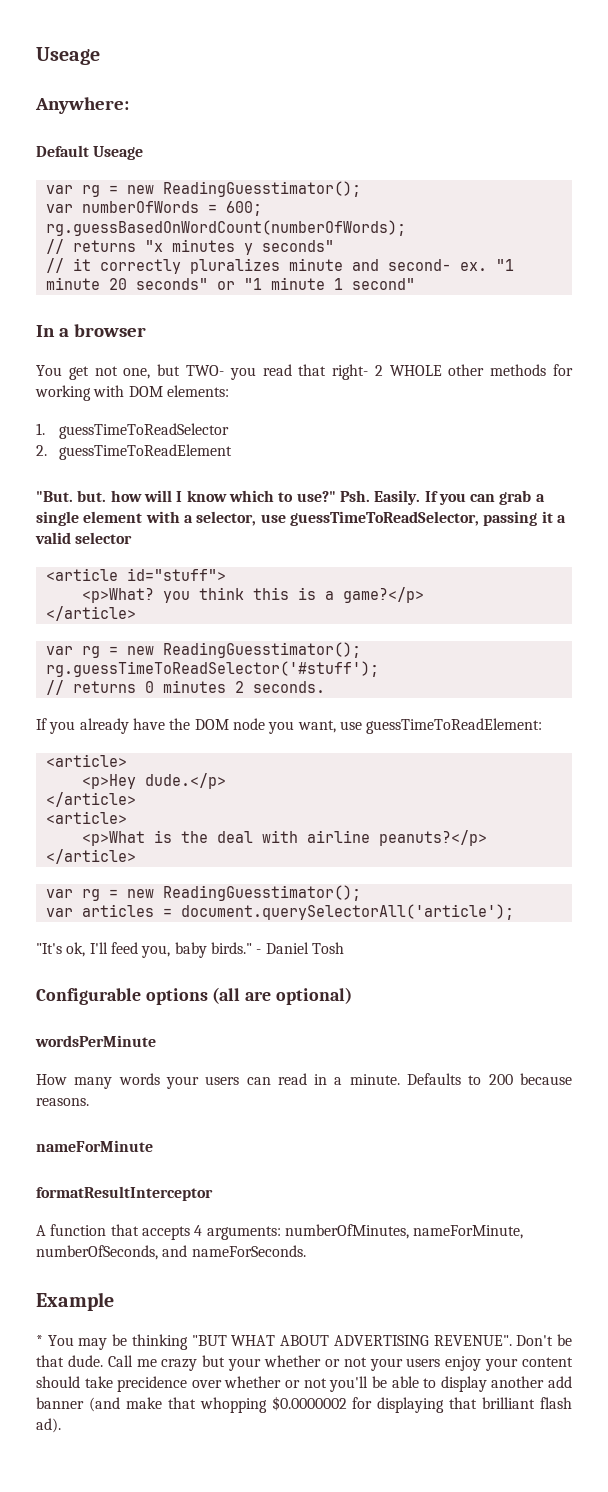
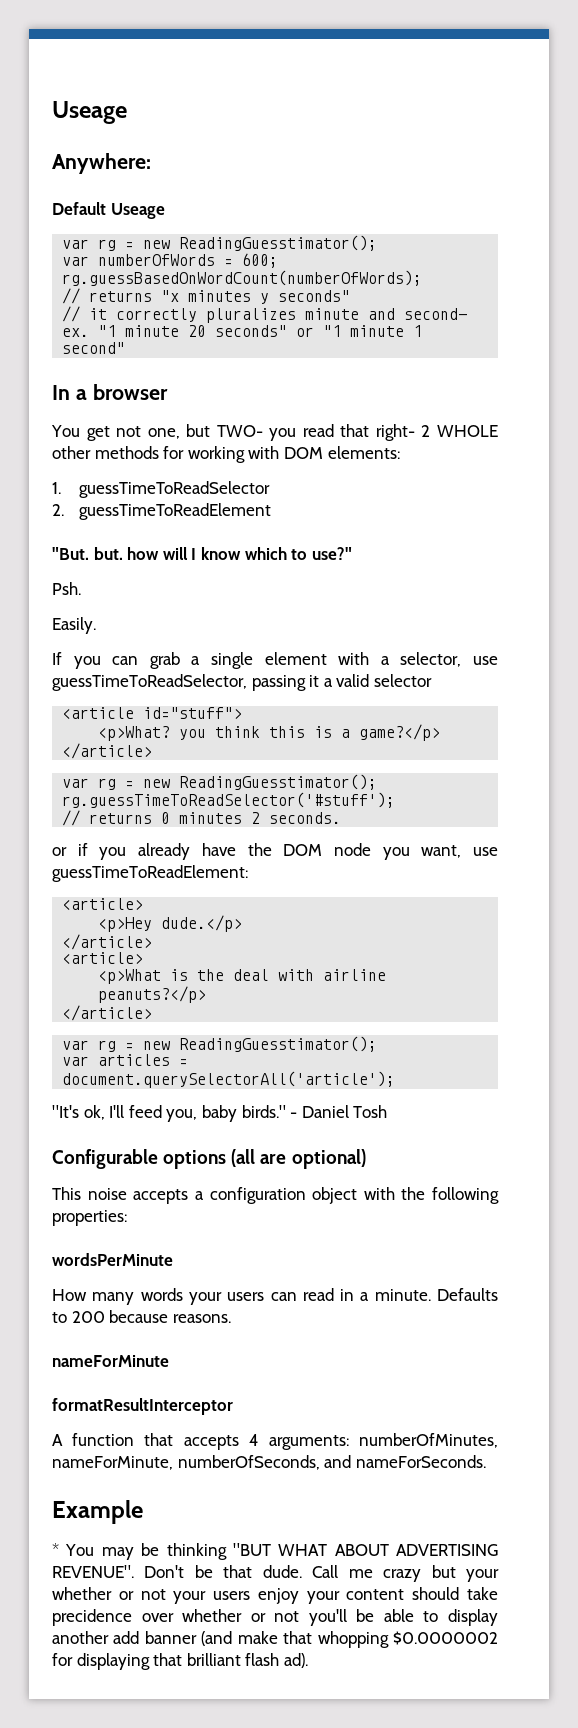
- "But. but. how will I know which to use?" Psh. Easily. If you can grab a single element with a selector, use guessTimeToReadSelector, passing it a valid selector
+ "But. but. how will I know which to use?"
+ Psh.
+ Easily.
+ If you can grab a single element with a selector, use guessTimeToReadSelector, passing it a valid selector
- If you already have the DOM node you want, use guessTimeToReadElement:
+ or if you already have the DOM node you want, use guessTimeToReadElement:
+ This noise accepts a configuration object with the following properties:

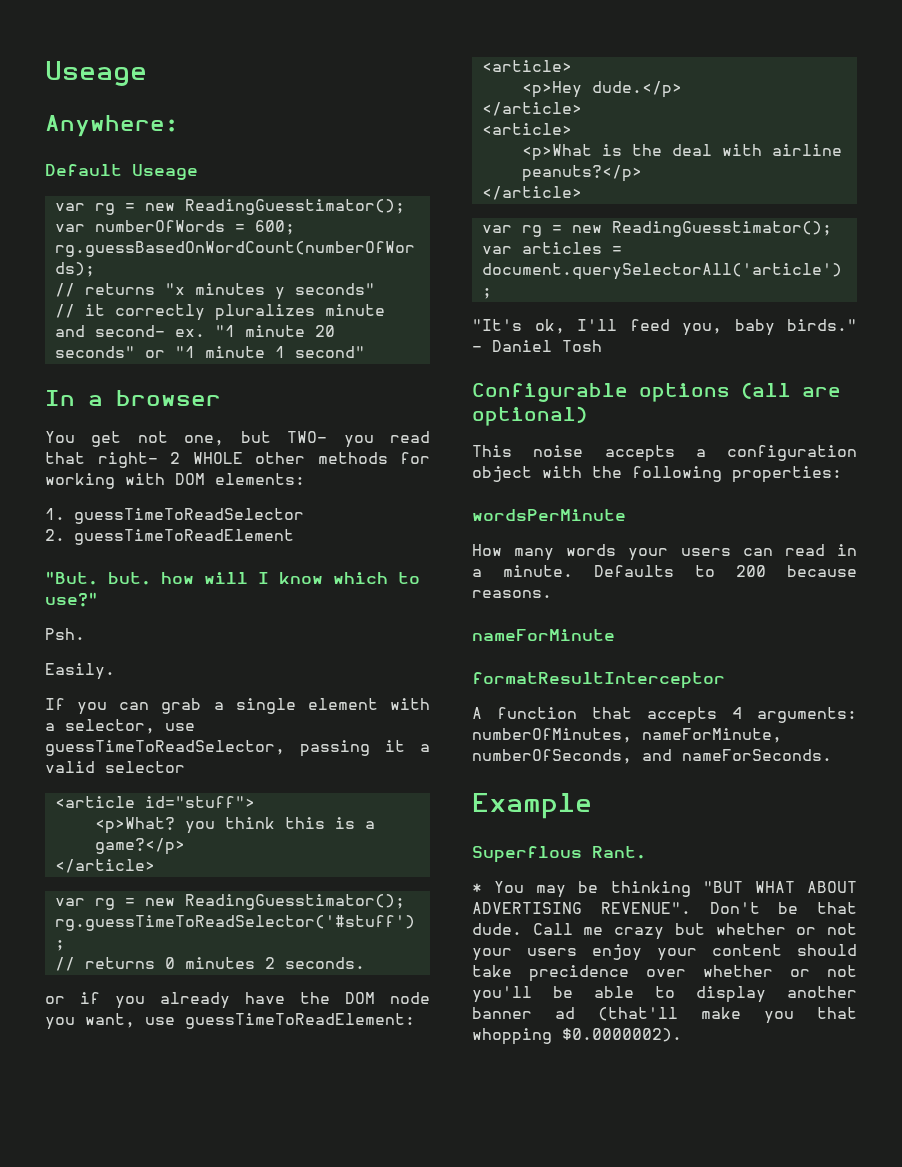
+ Superflous Rant.
- Call me crazy but your whether or not your users enjoy your content should take precidence over whether or not you'll be able to display another add banner (and make that whopping $0.0000002 for displaying that brilliant flash ad).
+ Call me crazy but whether or not your users enjoy your content should take precidence over whether or not you'll be able to display another banner ad (that'll make you that whopping $0.0000002).

